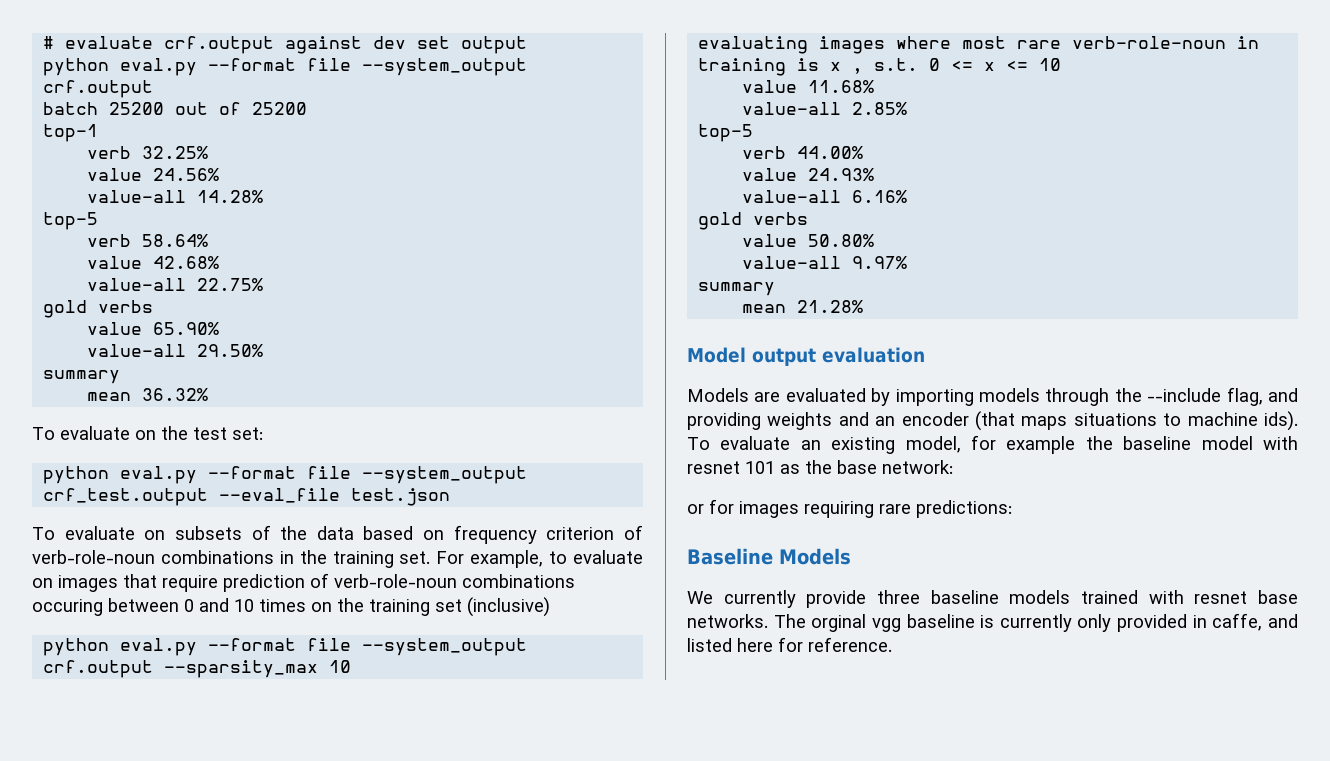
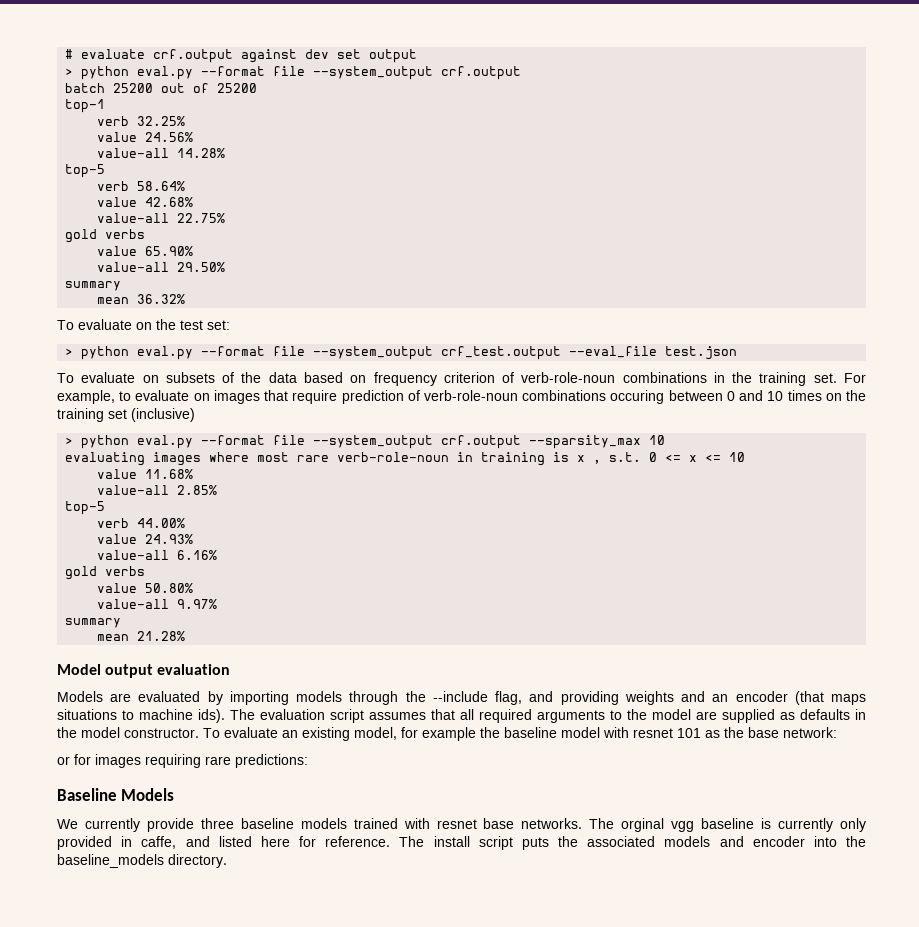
  # evaluate crf.output against dev set output
- python eval.py --format file --system_output crf.output
+ > python eval.py --format file --system_output crf.output
- python eval.py --format file --system_output crf_test.output --eval_file test.json
+ > python eval.py --format file --system_output crf_test.output --eval_file test.json
- python eval.py --format file --system_output crf.output --sparsity_max 10
+ > python eval.py --format file --system_output crf.output --sparsity_max 10
+ The evaluation script assumes that all required arguments to the model are supplied as defaults in the model constructor.
+ The install script puts the associated models and encoder into the baseline_models directory.

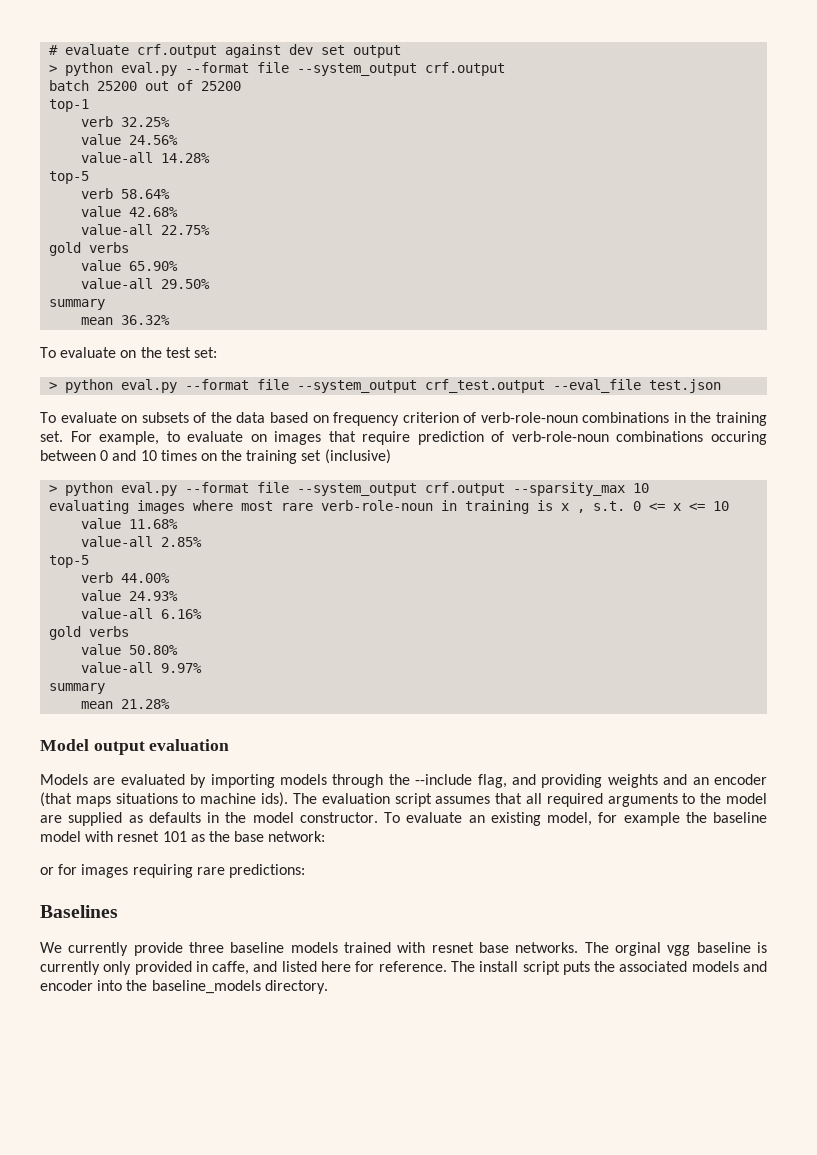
- Baseline Models
+ Baselines

